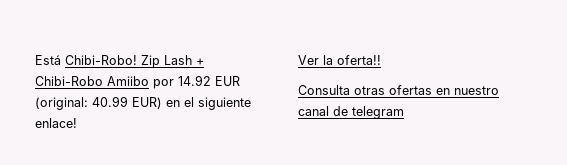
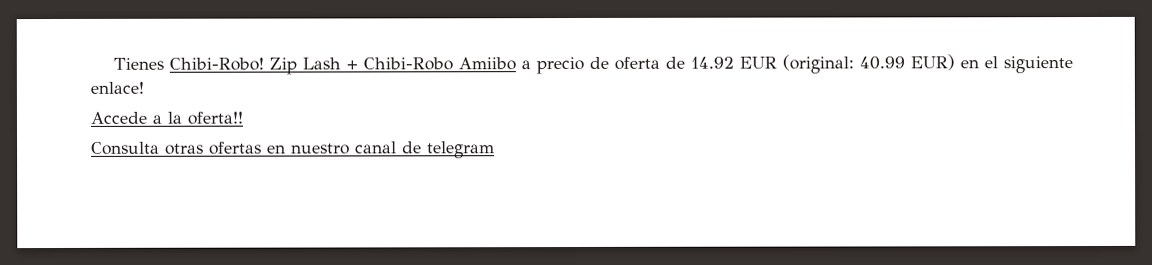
- Está Chibi-Robo!
+ Tienes Chibi-Robo!
- Zip Lash + Chibi-Robo Amiibo por 14.92 EUR (original: 40.99 EUR) en el siguiente enlace!
+ Zip Lash + Chibi-Robo Amiibo a precio de oferta de 14.92 EUR (original: 40.99 EUR) en el siguiente enlace!
- Ver la oferta!!
+ Accede a la oferta!!

